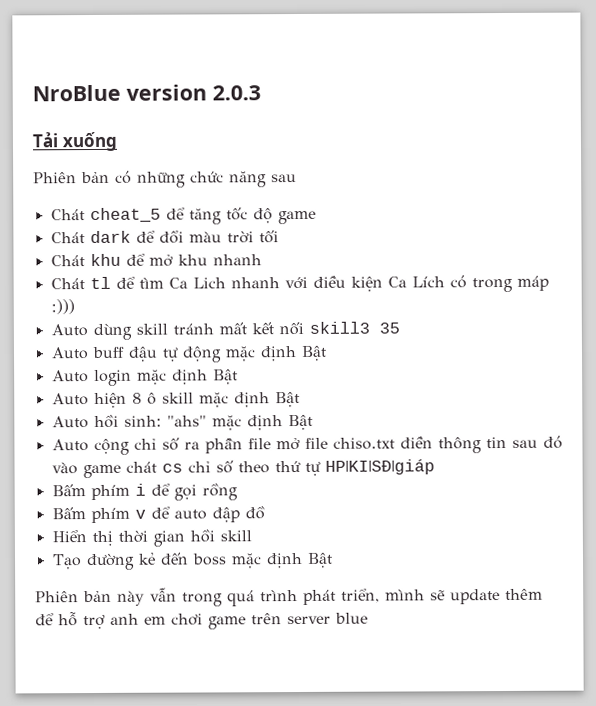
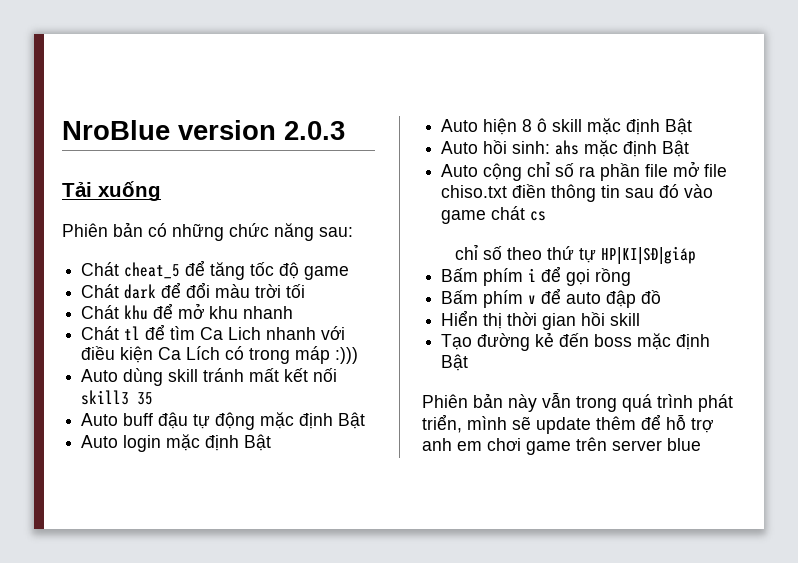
- Phiên bản có những chức năng sau
+ Phiên bản có những chức năng sau:
- Auto hồi sinh: "ahs" mặc định Bật
+ Auto hồi sinh: ahs mặc định Bật
- Auto cộng chỉ số ra phần file mở file chiso.txt điền thông tin sau đó vào game chát cs chỉ số theo thứ tự HP|KI|SĐ|giáp
+ Auto cộng chỉ số ra phần file mở file chiso.txt điền thông tin sau đó vào game chát cs
+ chỉ số theo thứ tự HP|KI|SĐ|giáp

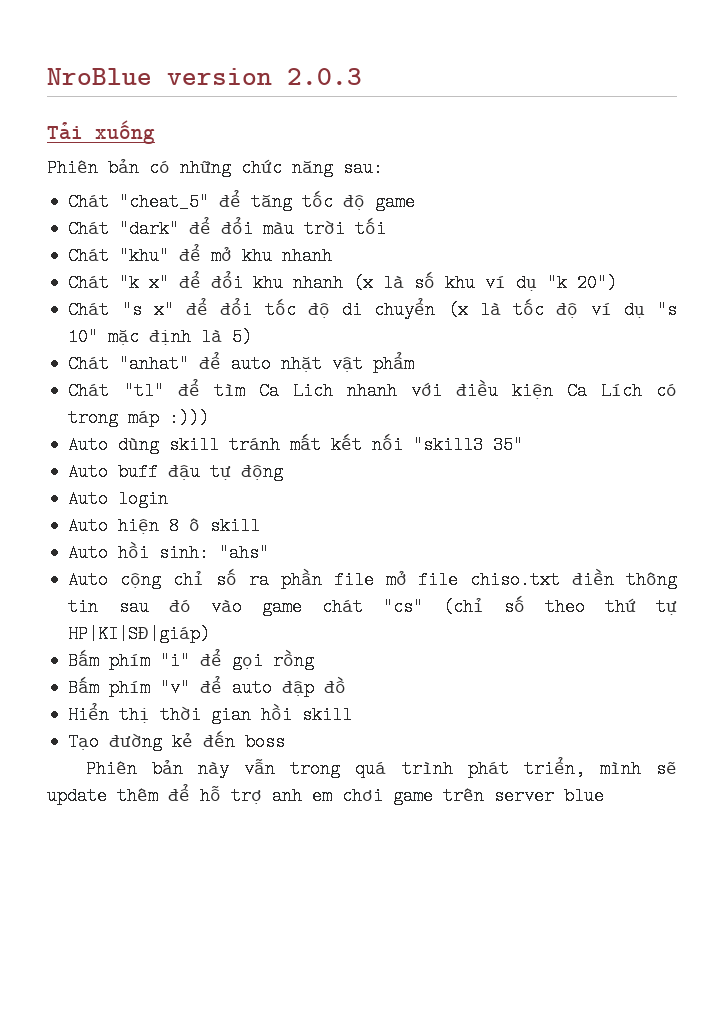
- Chát cheat_5 để tăng tốc độ game
+ Chát "cheat_5" để tăng tốc độ game
- Chát dark để đổi màu trời tối
+ Chát "dark" để đổi màu trời tối
- Chát khu để mở khu nhanh
+ Chát "khu" để mở khu nhanh
- Chát tl để tìm Ca Lich nhanh với điều kiện Ca Lích có trong máp :)))
+ Chát "k x" để đổi khu nhanh (x là số khu ví dụ "k 20")
+ Chát "s x" để đổi tốc độ di chuyển (x là tốc độ ví dụ "s 10" mặc định là 5)
+ Chát "anhat" để auto nhặt vật phẩm
+ Chát "tl" để tìm Ca Lich nhanh với điều kiện Ca Lích có trong máp :)))
- Auto dùng skill tránh mất kết nối skill3 35
+ Auto dùng skill tránh mất kết nối "skill3 35"
- Auto buff đậu tự động mặc định Bật
+ Auto buff đậu tự động
- Auto login mặc định Bật
+ Auto login
- Auto hiện 8 ô skill mặc định Bật
+ Auto hiện 8 ô skill
- Auto hồi sinh: ahs mặc định Bật
+ Auto hồi sinh: "ahs"
- Auto cộng chỉ số ra phần file mở file chiso.txt điền thông tin sau đó vào game chát cs
- chỉ số theo thứ tự HP|KI|SĐ|giáp
- Bấm phím i để gọi rồng
+ Auto cộng chỉ số ra phần file mở file chiso.txt điền thông tin sau đó vào game chát "cs" (chỉ số theo thứ tự HP|KI|SĐ|giáp)
+ Bấm phím "i" để gọi rồng
- Bấm phím v để auto đập đồ
+ Bấm phím "v" để auto đập đồ
- Tạo đường kẻ đến boss mặc định Bật
+ Tạo đường kẻ đến boss

